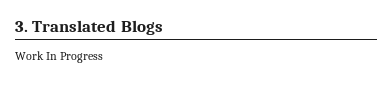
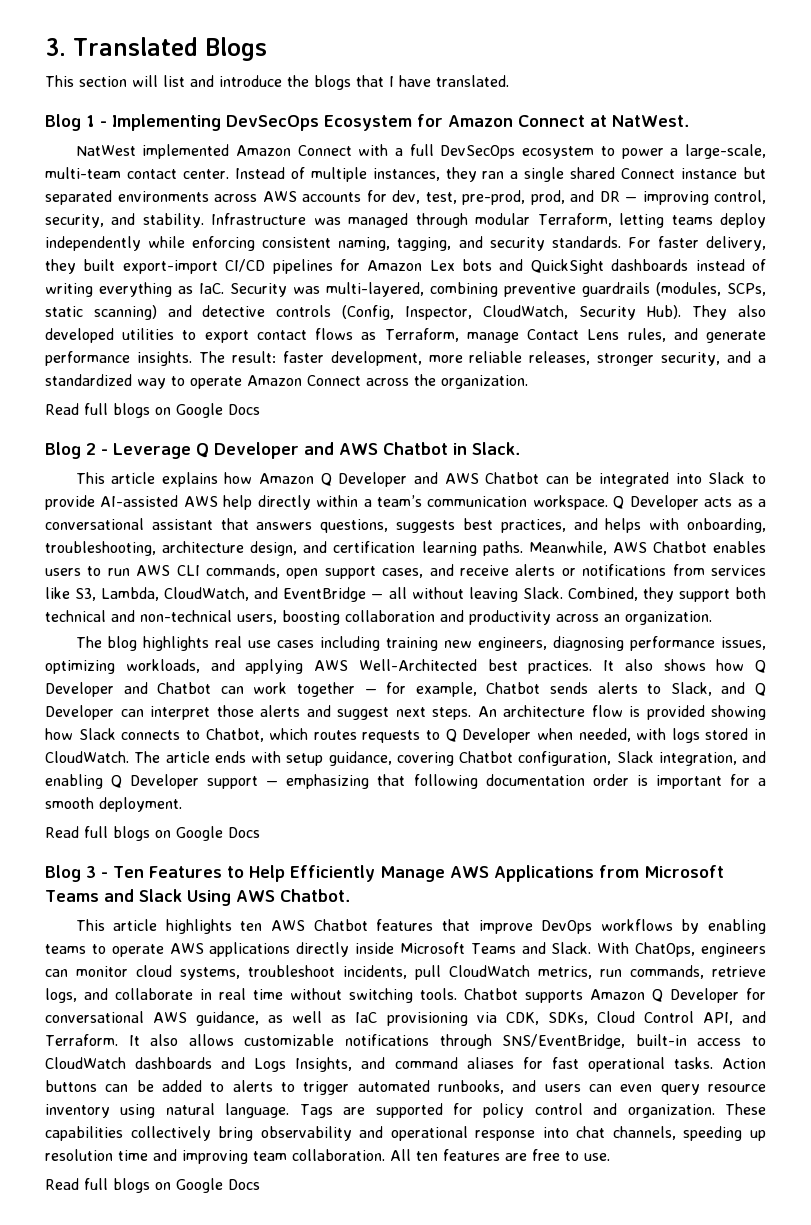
- Work In Progress
+ This section will list and introduce the blogs that I have translated.
+ Blog 1 - Implementing DevSecOps Ecosystem for Amazon Connect at NatWest.
+ NatWest implemented Amazon Connect with a full DevSecOps ecosystem to power a large-scale, multi-team contact center. Instead of multiple instances, they ran a single shared Connect instance but separated environments across AWS accounts for dev, test, pre-prod, prod, and DR — improving control, security, and stability. Infrastructure was managed through modular Terraform, letting teams deploy independently while enforcing consistent naming, tagging, and security standards. For faster delivery, they built export-import CI/CD pipelines for Amazon Lex bots and QuickSight dashboards instead of writing everything as IaC. Security was multi-layered, combining preventive guardrails (modules, SCPs, static scanning) and detective controls (Config, Inspector, CloudWatch, Security Hub). They also developed utilities to export contact flows as Terraform, manage Contact Lens rules, and generate performance insights. The result: faster development, more reliable releases, stronger security, and a standardized way to operate Amazon Connect across the organization.
+ Read full blogs on Google Docs
+ Blog 2 - Leverage Q Developer and AWS Chatbot in Slack.
+ This article explains how Amazon Q Developer and AWS Chatbot can be integrated into Slack to provide AI-assisted AWS help directly within a team’s communication workspace. Q Developer acts as a conversational assistant that answers questions, suggests best practices, and helps with onboarding, troubleshooting, architecture design, and certification learning paths. Meanwhile, AWS Chatbot enables users to run AWS CLI commands, open support cases, and receive alerts or notifications from services like S3, Lambda, CloudWatch, and EventBridge — all without leaving Slack. Combined, they support both technical and non-technical users, boosting collaboration and productivity across an organization.
+ The blog highlights real use cases including training new engineers, diagnosing performance issues, optimizing workloads, and applying AWS Well-Architected best practices. It also shows how Q Developer and Chatbot can work together — for example, Chatbot sends alerts to Slack, and Q Developer can interpret those alerts and suggest next steps. An architecture flow is provided showing how Slack connects to Chatbot, which routes requests to Q Developer when needed, with logs stored in CloudWatch. The article ends with setup guidance, covering Chatbot configuration, Slack integration, and enabling Q Developer support — emphasizing that following documentation order is important for a smooth deployment.
+ Read full blogs on Google Docs
+ Blog 3 - Ten Features to Help Efficiently Manage AWS Applications from Microsoft Teams and Slack Using AWS Chatbot.
+ This article highlights ten AWS Chatbot features that improve DevOps workflows by enabling teams to operate AWS applications directly inside Microsoft Teams and Slack. With ChatOps, engineers can monitor cloud systems, troubleshoot incidents, pull CloudWatch metrics, run commands, retrieve logs, and collaborate in real time without switching tools. Chatbot supports Amazon Q Developer for conversational AWS guidance, as well as IaC provisioning via CDK, SDKs, Cloud Control API, and Terraform. It also allows customizable notifications through SNS/EventBridge, built-in access to CloudWatch dashboards and Logs Insights, and command aliases for fast operational tasks. Action buttons can be added to alerts to trigger automated runbooks, and users can even query resource inventory using natural language. Tags are supported for policy control and organization. These capabilities collectively bring observability and operational response into chat channels, speeding up resolution time and improving team collaboration. All ten features are free to use.
+ Read full blogs on Google Docs

